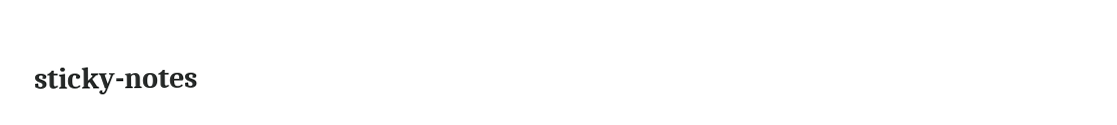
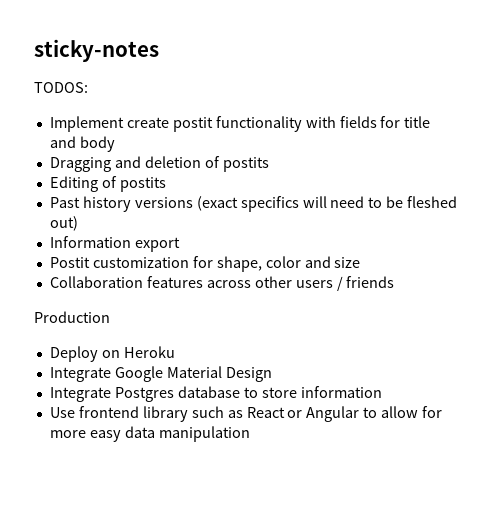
+ TODOS:
+ Implement create postit functionality with fields for title and body
+ Dragging and deletion of postits
+ Editing of postits
+ Past history versions (exact specifics will need to be fleshed out)
+ Information export
+ Postit customization for shape, color and size
+ Collaboration features across other users / friends
+ Production
+ Deploy on Heroku
+ Integrate Google Material Design
+ Integrate Postgres database to store information
+ Use frontend library such as React or Angular to allow for more easy data manipulation

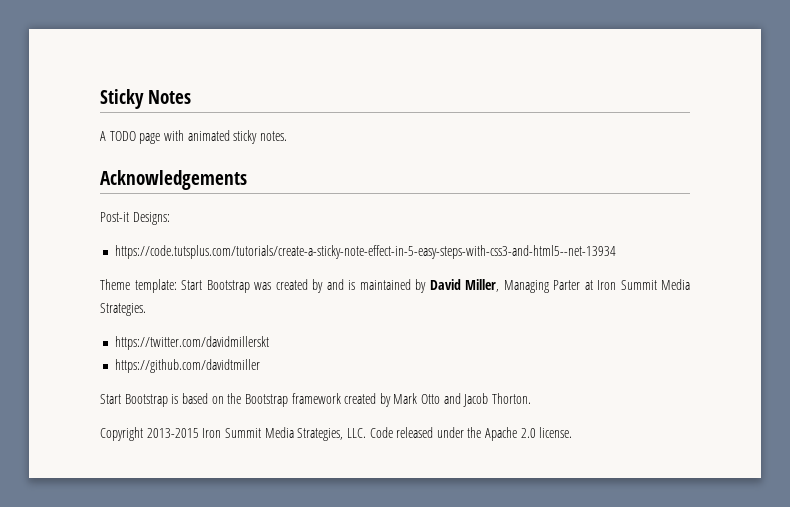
- sticky-notes
- TODOS:
- Implement create postit functionality with fields for title and body
- Dragging and deletion of postits
- Editing of postits
- Past history versions (exact specifics will need to be fleshed out)
- Information export
- Postit customization for shape, color and size
- Collaboration features across other users / friends
- Production
- Deploy on Heroku
- Integrate Google Material Design
- Integrate Postgres database to store information
- Use frontend library such as React or Angular to allow for more easy data manipulation
+ Sticky Notes
+ A TODO page with animated sticky notes.
+ Acknowledgements
+ Post-it Designs:
+ https://code.tutsplus.com/tutorials/create-a-sticky-note-effect-in-5-easy-steps-with-css3-and-html5--net-13934
+ Theme template: Start Bootstrap was created by and is maintained by David Miller, Managing Parter at Iron Summit Media Strategies.
+ https://twitter.com/davidmillerskt
+ https://github.com/davidtmiller
+ Start Bootstrap is based on the Bootstrap framework created by Mark Otto and Jacob Thorton.
+ Copyright 2013-2015 Iron Summit Media Strategies, LLC. Code released under the Apache 2.0 license.

